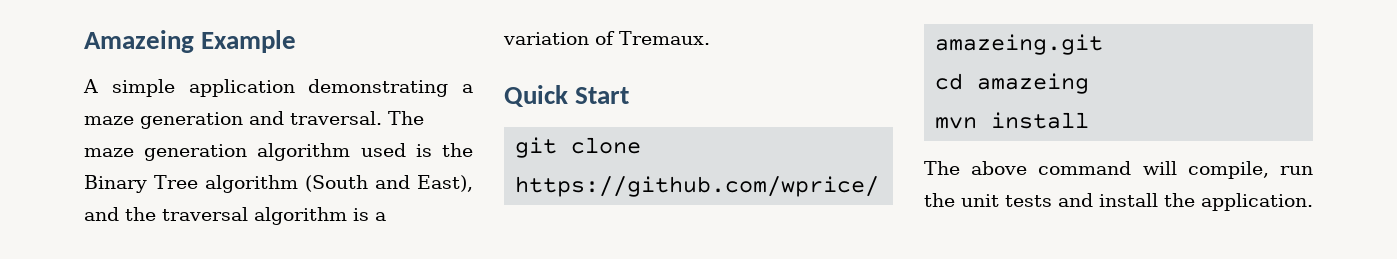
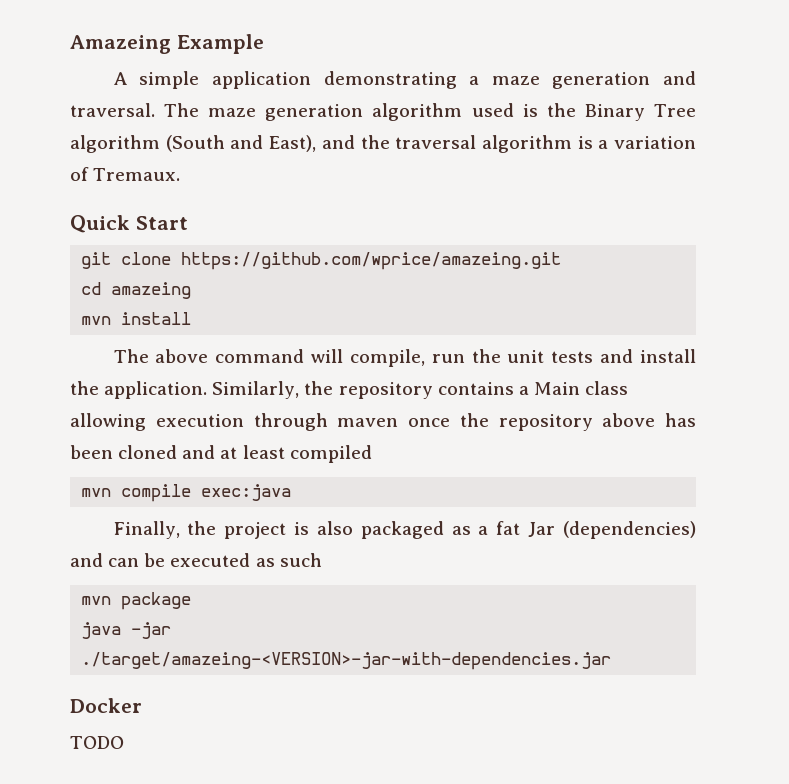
+ Similarly, the repository contains a Main class allowing execution through maven once the repository above has been cloned and at least compiled
+ mvn compile exec:java
+ Finally, the project is also packaged as a fat Jar (dependencies) and can be executed as such
+ mvn package
+ java -jar ./target/amazeing-<VERSION>-jar-with-dependencies.jar
+ Docker
+ TODO

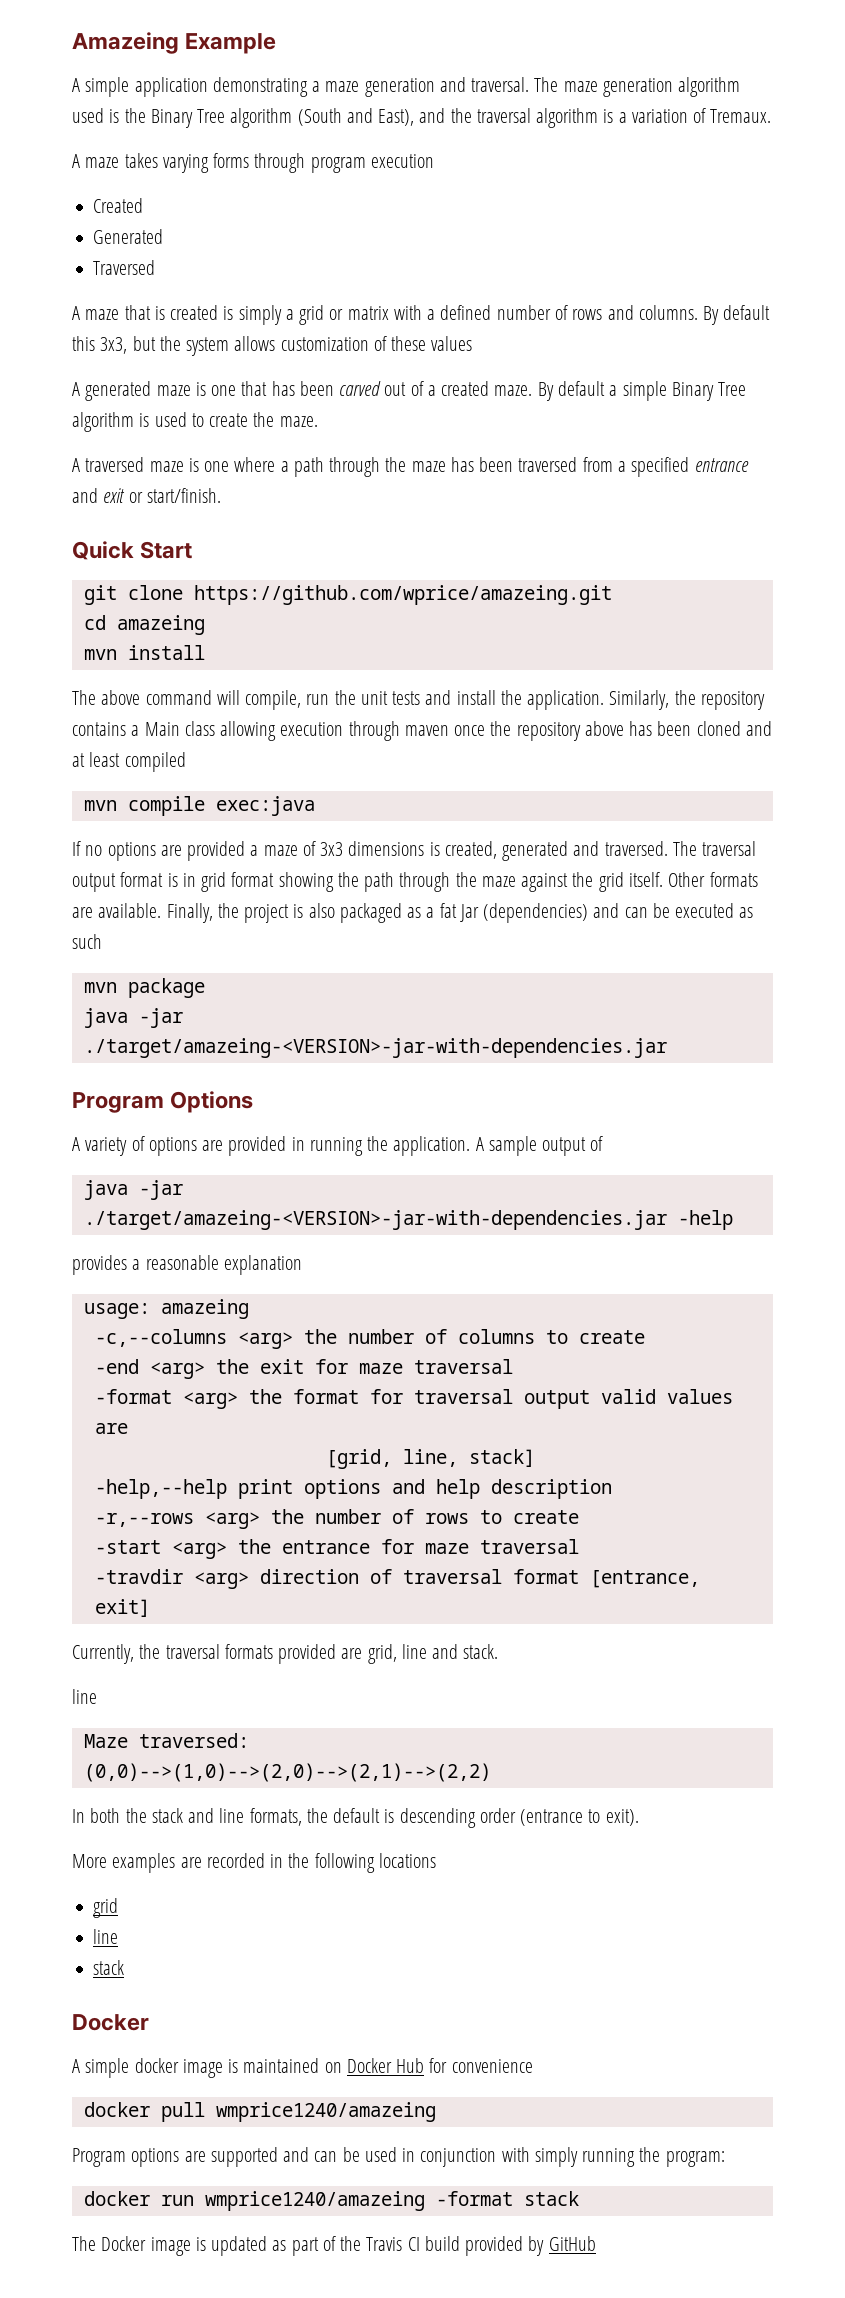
+ A maze takes varying forms through program execution
+ Created
+ Generated
+ Traversed
+ A maze that is created is simply a grid or matrix with a defined number of rows and columns. By default this 3x3, but the system allows customization of these values
+ A generated maze is one that has been carved out of a created maze. By default a simple Binary Tree algorithm is used to create the maze.
+ A traversed maze is one where a path through the maze has been traversed from a specified entrance and exit or start/finish.
+ If no options are provided a maze of 3x3 dimensions is created, generated and traversed. The traversal output format is in grid format showing the path through the maze against the grid itself. Other formats are available.
+ Program Options
+ A variety of options are provided in running the application. A sample output of
+ java -jar ./target/amazeing-<VERSION>-jar-with-dependencies.jar -help
+ provides a reasonable explanation
+ usage: amazeing
+ -c,--columns <arg> the number of columns to create
+ -end <arg> the exit for maze traversal
+ -format <arg> the format for traversal output valid values are
+ [grid, line, stack]
+ -help,--help print options and help description
+ -r,--rows <arg> the number of rows to create
+ -start <arg> the entrance for maze traversal
+ -travdir <arg> direction of traversal format [entrance, exit]
+ Currently, the traversal formats provided are grid, line and stack.
+ line
+ Maze traversed:
+ (0,0)-->(1,0)-->(2,0)-->(2,1)-->(2,2)
+ In both the stack and line formats, the default is descending order (entrance to exit).
+ More examples are recorded in the following locations
+ grid
+ line
+ stack
  Docker
- TODO
+ A simple docker image is maintained on Docker Hub for convenience
+ docker pull wmprice1240/amazeing
+ Program options are supported and can be used in conjunction with simply running the program:
+ docker run wmprice1240/amazeing -format stack
+ The Docker image is updated as part of the Travis CI build provided by GitHub

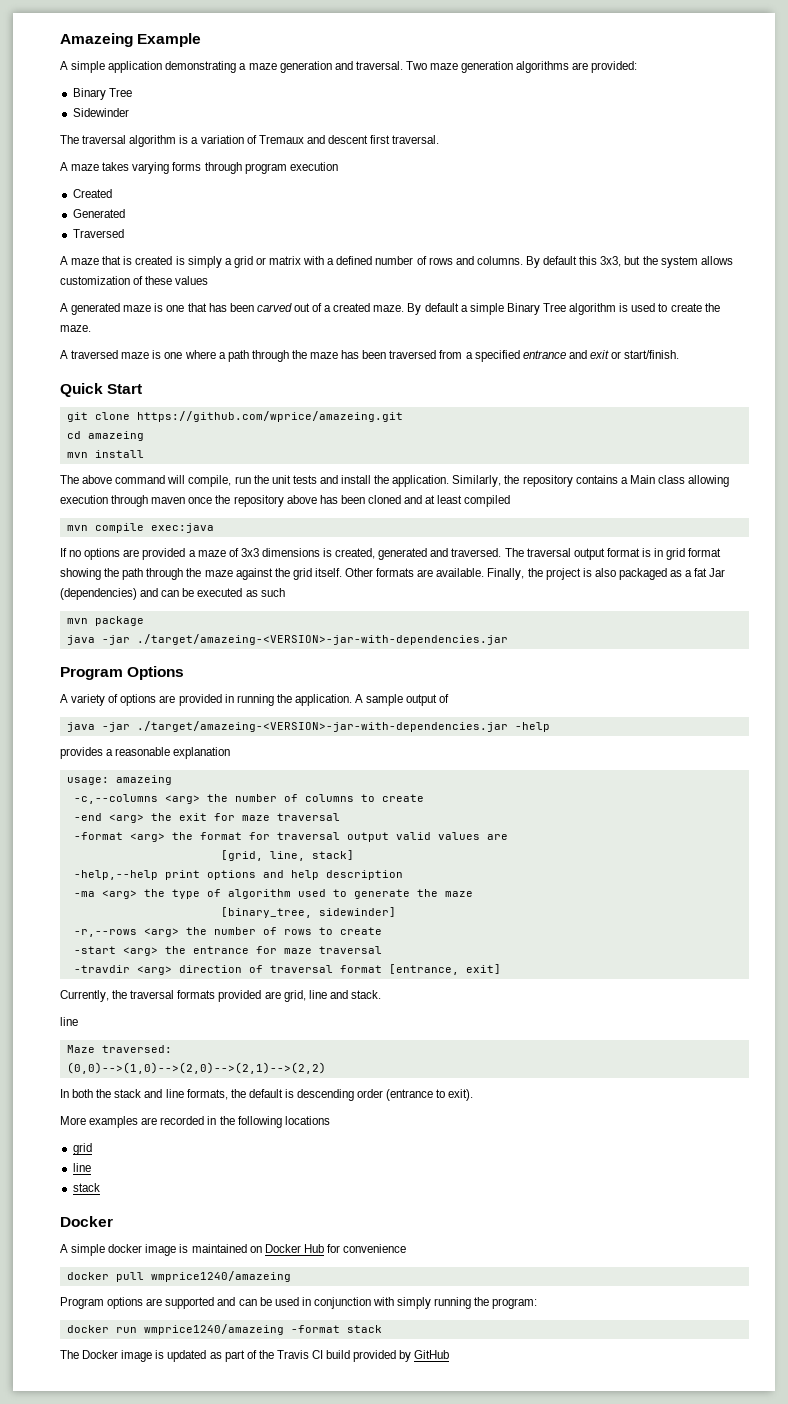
- The maze generation algorithm used is the Binary Tree algorithm (South and East), and the traversal algorithm is a variation of Tremaux.
+ Two maze generation algorithms are provided:
+ Binary Tree
+ Sidewinder
+ The traversal algorithm is a variation of Tremaux and descent first traversal.
+ -ma <arg> the type of algorithm used to generate the maze
+ [binary_tree, sidewinder]

